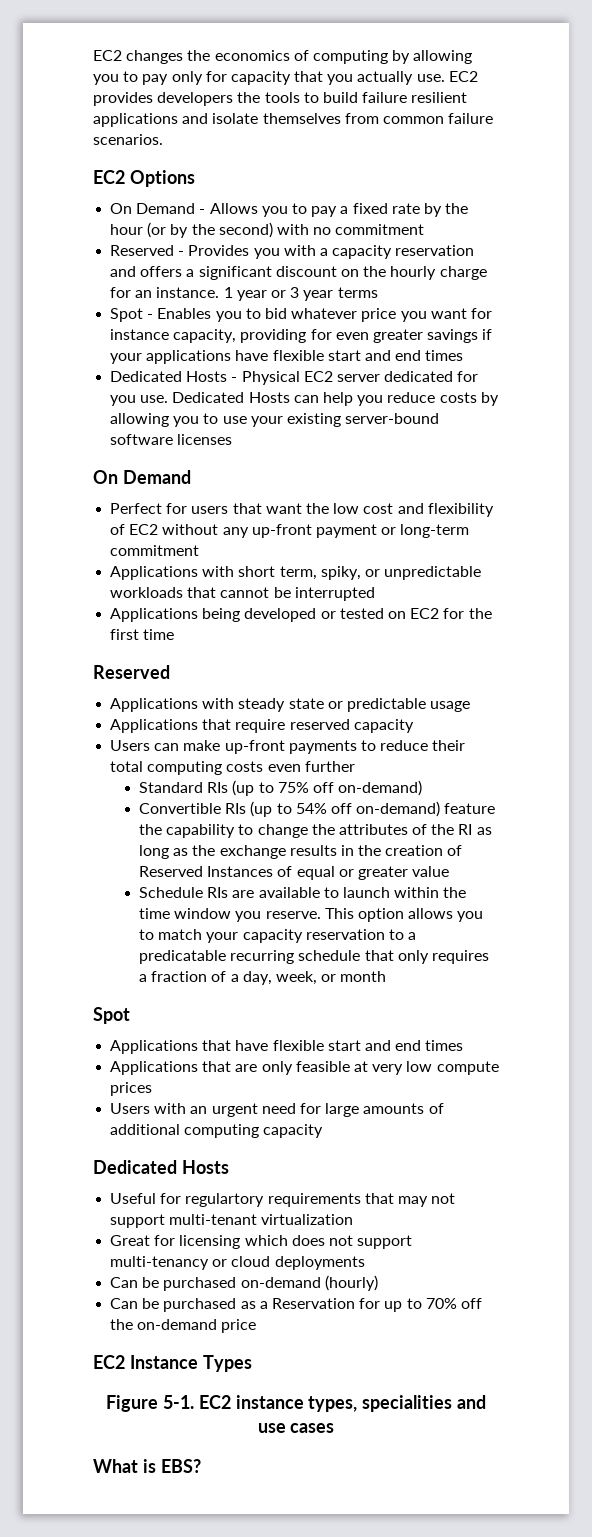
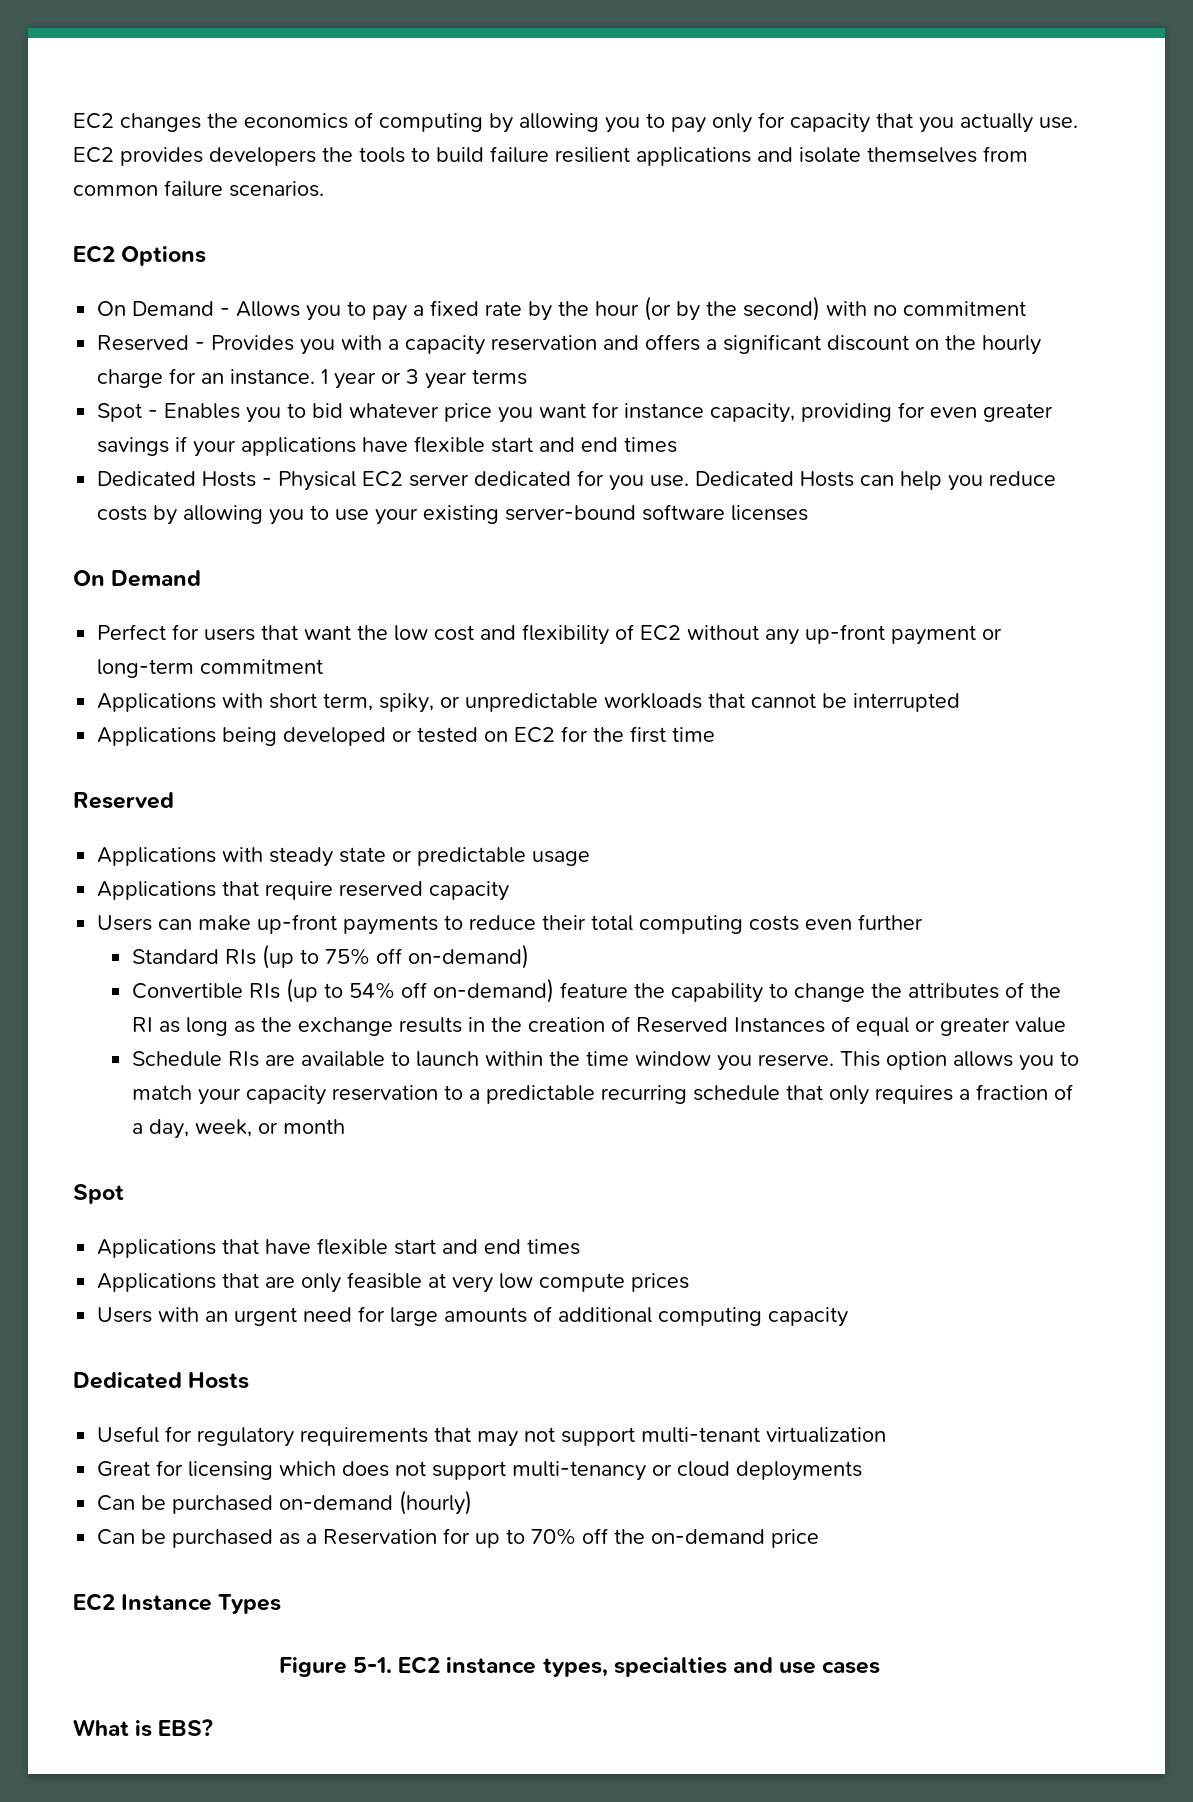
- This option allows you to match your capacity reservation to a predicatable recurring schedule that only requires a fraction of a day, week, or month
+ This option allows you to match your capacity reservation to a predictable recurring schedule that only requires a fraction of a day, week, or month
- Useful for regulartory requirements that may not support multi-tenant virtualization
+ Useful for regulatory requirements that may not support multi-tenant virtualization
- EC2 instance types, specialities and use cases
+ EC2 instance types, specialties and use cases

